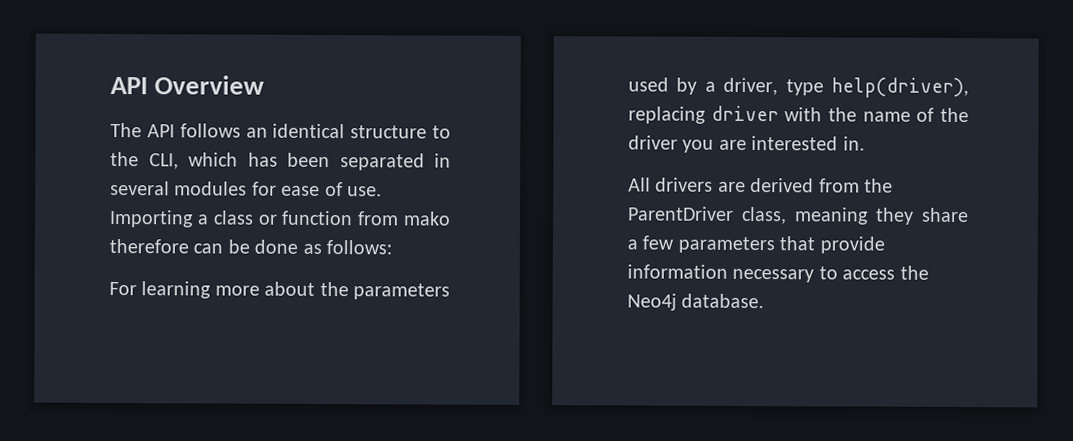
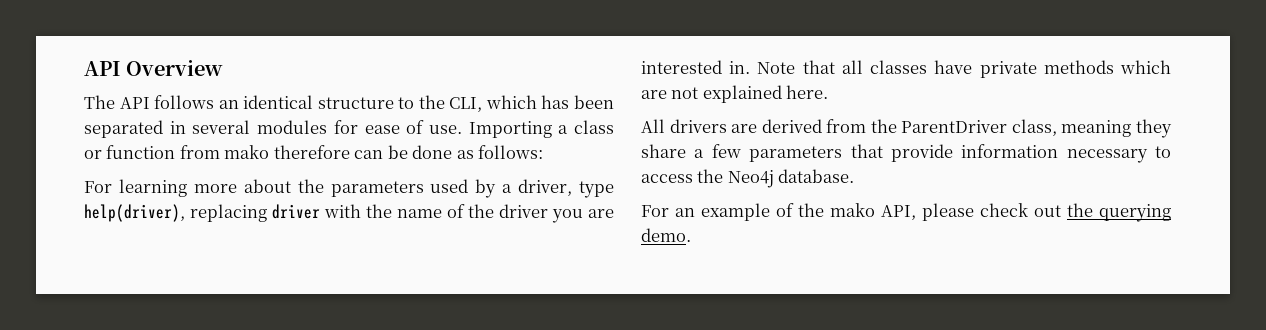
+ Note that all classes have private methods which are not explained here.
+ For an example of the mako API, please check out the querying demo.

